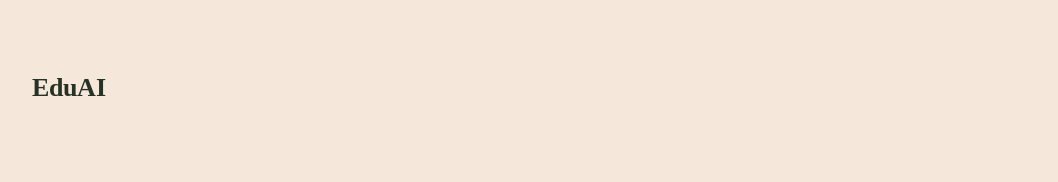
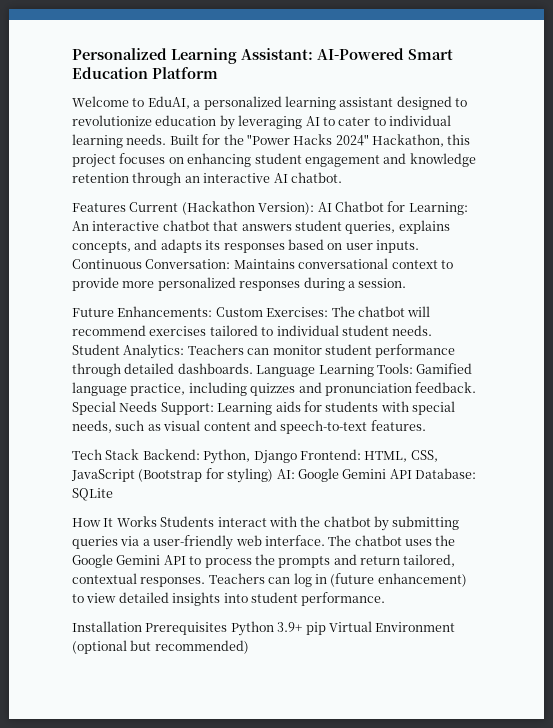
- EduAI
+ Personalized Learning Assistant: AI-Powered Smart Education Platform
+ Welcome to EduAI, a personalized learning assistant designed to revolutionize education by leveraging AI to cater to individual learning needs. Built for the "Power Hacks 2024" Hackathon, this project focuses on enhancing student engagement and knowledge retention through an interactive AI chatbot.
+ Features Current (Hackathon Version): AI Chatbot for Learning: An interactive chatbot that answers student queries, explains concepts, and adapts its responses based on user inputs. Continuous Conversation: Maintains conversational context to provide more personalized responses during a session.
+ Future Enhancements: Custom Exercises: The chatbot will recommend exercises tailored to individual student needs. Student Analytics: Teachers can monitor student performance through detailed dashboards. Language Learning Tools: Gamified language practice, including quizzes and pronunciation feedback. Special Needs Support: Learning aids for students with special needs, such as visual content and speech-to-text features.
+ Tech Stack Backend: Python, Django Frontend: HTML, CSS, JavaScript (Bootstrap for styling) AI: Google Gemini API Database: SQLite
+ How It Works Students interact with the chatbot by submitting queries via a user-friendly web interface. The chatbot uses the Google Gemini API to process the prompts and return tailored, contextual responses. Teachers can log in (future enhancement) to view detailed insights into student performance.
+ Installation Prerequisites Python 3.9+ pip Virtual Environment (optional but recommended)

